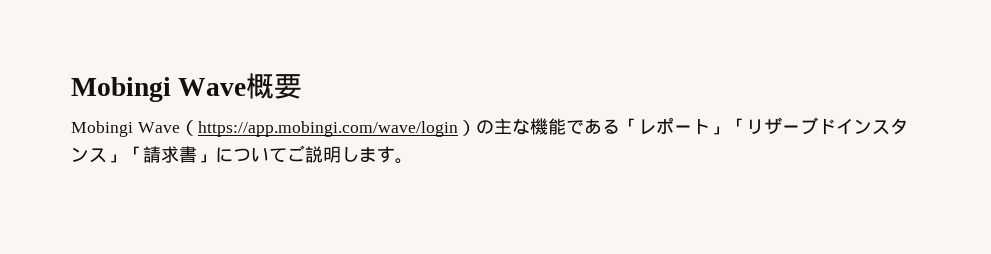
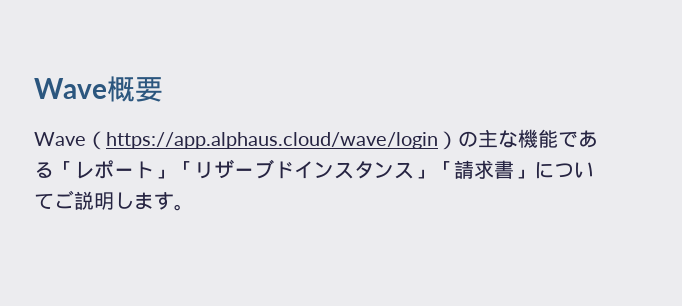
- Mobingi Wave概要
+ Wave概要
- Mobingi Wave（https://app.mobingi.com/wave/login）の主な機能である「レポート」「リザーブドインスタンス」「請求書」についてご説明します。
+ Wave（https://app.alphaus.cloud/wave/login）の主な機能である「レポート」「リザーブドインスタンス」「請求書」についてご説明します。

